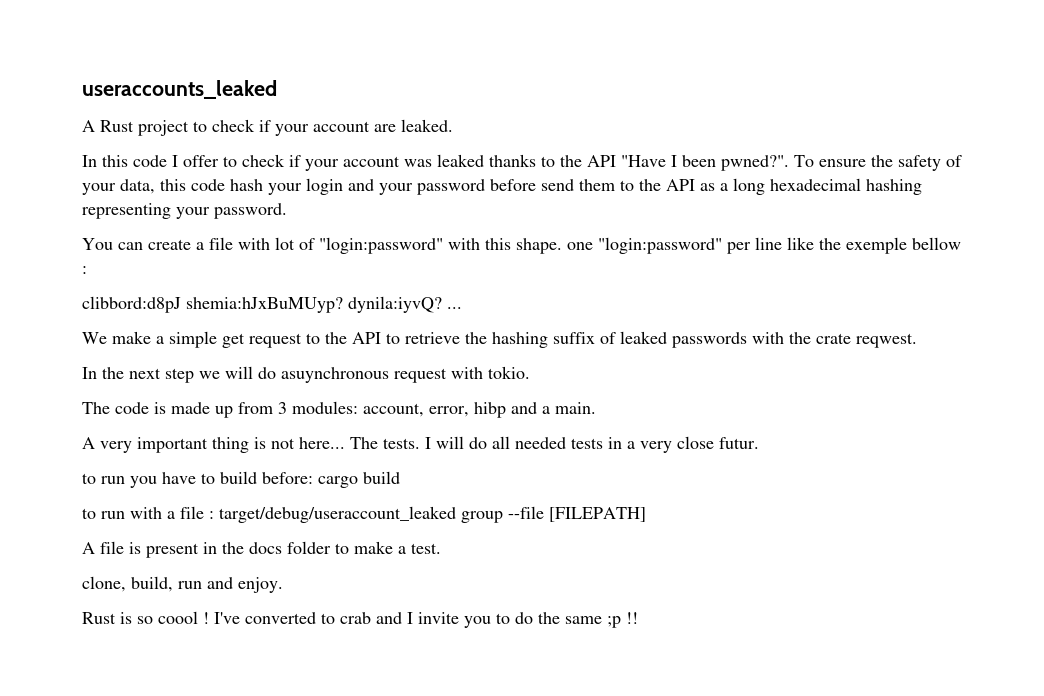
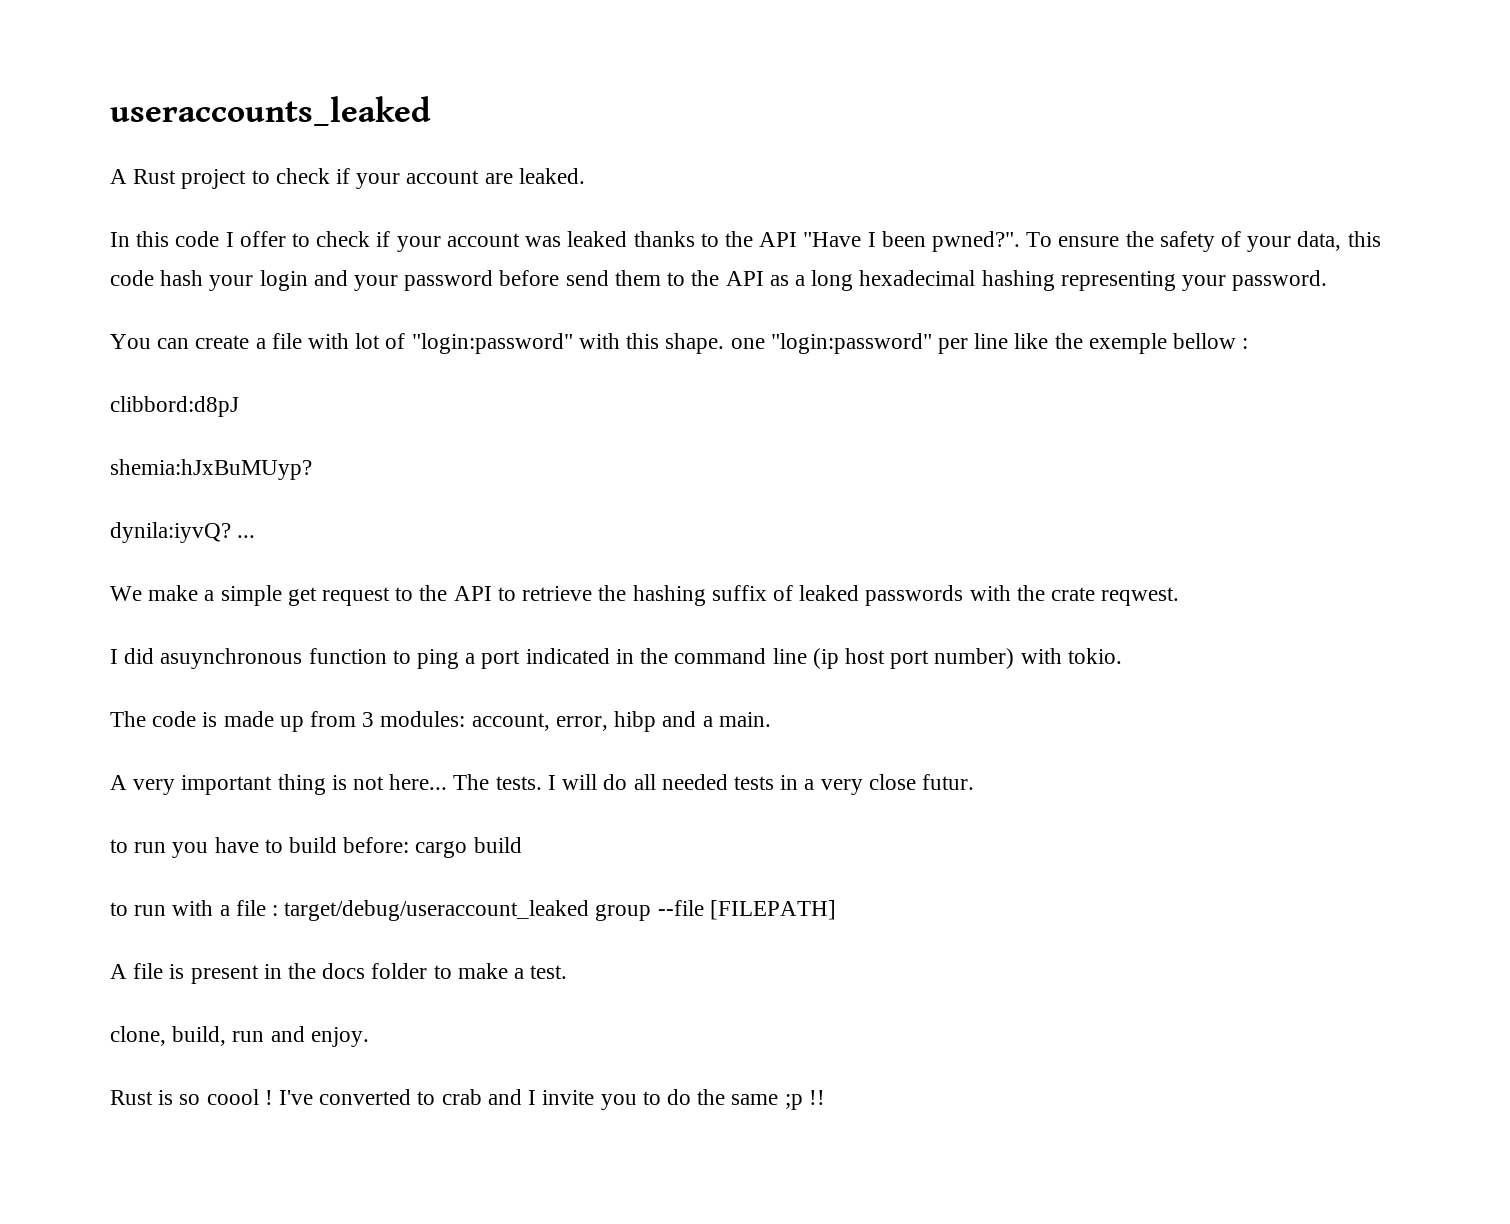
- clibbord:d8pJ shemia:hJxBuMUyp? dynila:iyvQ? ...
+ clibbord:d8pJ
+ shemia:hJxBuMUyp?
+ dynila:iyvQ? ...
- In the next step we will do asuynchronous request with tokio.
+ I did asuynchronous function to ping a port indicated in the command line (ip host port number) with tokio.

